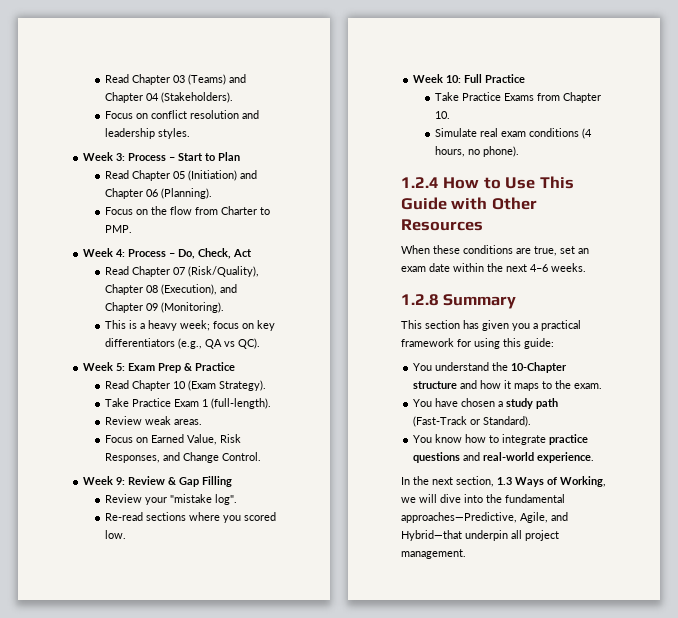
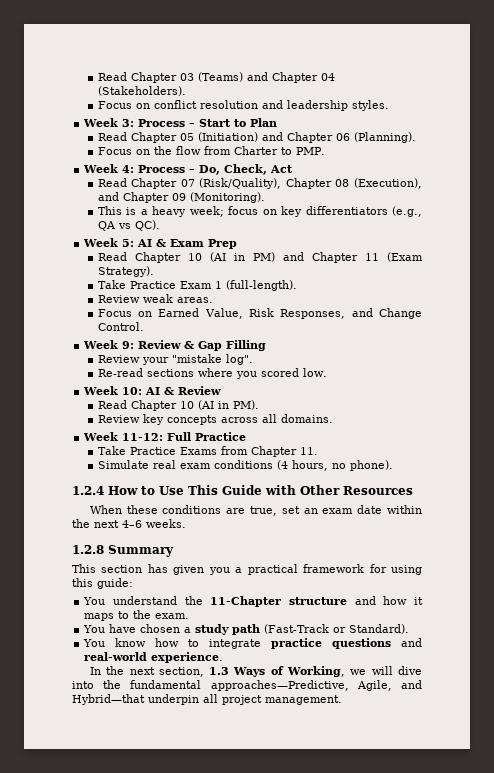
- Week 5: Exam Prep & Practice
- Read Chapter 10 (Exam Strategy).
+ Week 5: AI & Exam Prep
+ Read Chapter 10 (AI in PM) and Chapter 11 (Exam Strategy).
- Week 10: Full Practice
+ Week 10: AI & Review
+ Read Chapter 10 (AI in PM).
+ Review key concepts across all domains.
+ Week 11-12: Full Practice
- Take Practice Exams from Chapter 10.
+ Take Practice Exams from Chapter 11.
- You understand the 10-Chapter structure and how it maps to the exam.
+ You understand the 11-Chapter structure and how it maps to the exam.

